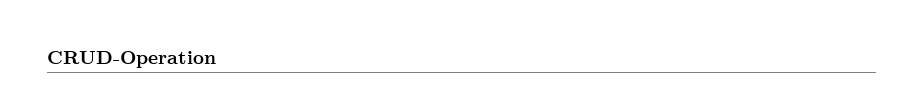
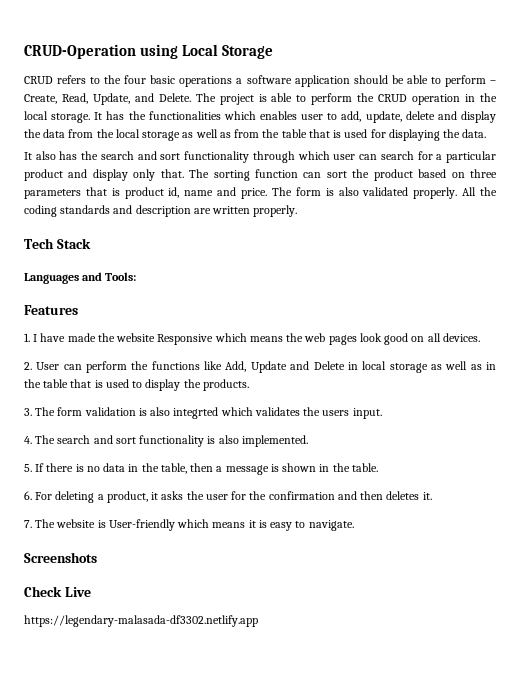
- CRUD-Operation
+ CRUD-Operation using Local Storage
+ CRUD refers to the four basic operations a software application should be able to perform – Create, Read, Update, and Delete. The project is able to perform the CRUD operation in the local storage. It has the functionalities which enables user to add, update, delete and display the data from the local storage as well as from the table that is used for displaying the data.
+ It also has the search and sort functionality through which user can search for a particular product and display only that. The sorting function can sort the product based on three parameters that is product id, name and price. The form is also validated properly. All the coding standards and description are written properly.
+ Tech Stack
+ Languages and Tools:
+ Features
+ 1. I have made the website Responsive which means the web pages look good on all devices.
+ 2. User can perform the functions like Add, Update and Delete in local storage as well as in the table that is used to display the products.
+ 3. The form validation is also integrted which validates the users input.
+ 4. The search and sort functionality is also implemented.
+ 5. If there is no data in the table, then a message is shown in the table.
+ 6. For deleting a product, it asks the user for the confirmation and then deletes it.
+ 7. The website is User-friendly which means it is easy to navigate.
+ Screenshots
+ Check Live
+ https://legendary-malasada-df3302.netlify.app

